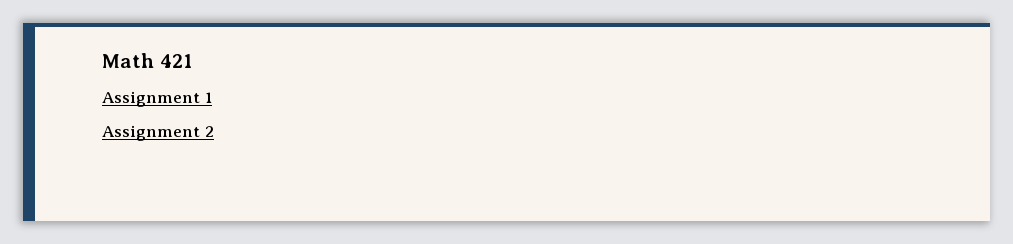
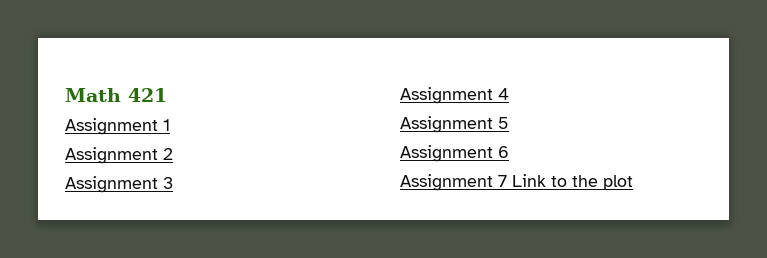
+ Assignment 3
+ Assignment 4
+ Assignment 5
+ Assignment 6
+ Assignment 7 Link to the plot

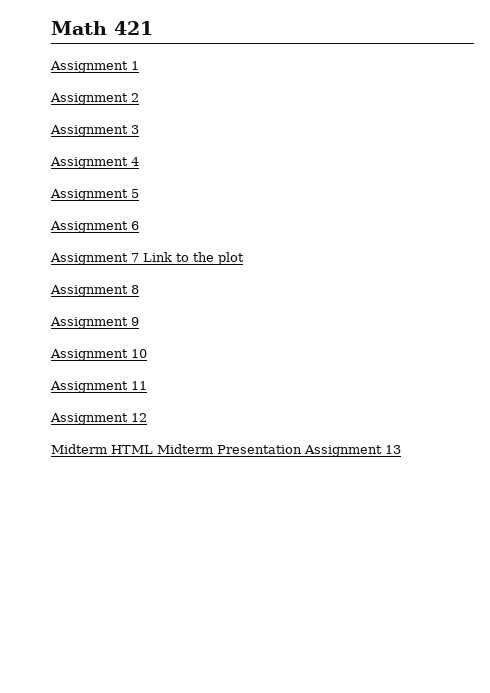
+ Assignment 8
+ Assignment 9
+ Assignment 10
+ Assignment 11
+ Assignment 12
+ Midterm HTML Midterm Presentation Assignment 13

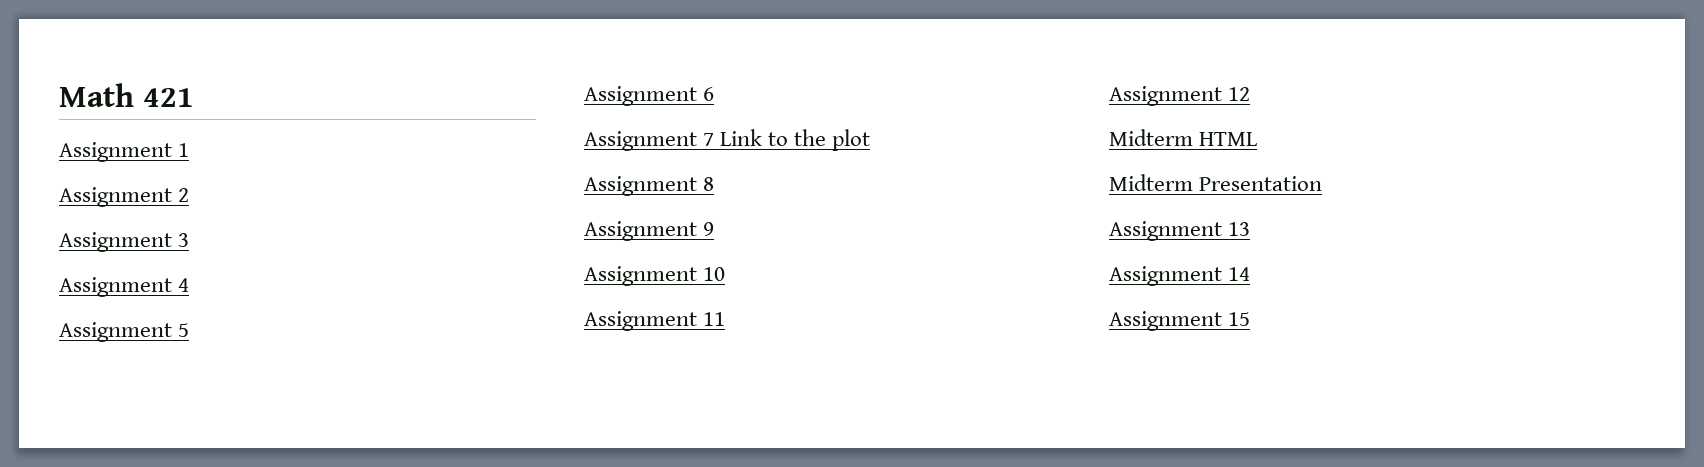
- Midterm HTML Midterm Presentation Assignment 13
+ Midterm HTML
+ Midterm Presentation
+ Assignment 13
+ Assignment 14
+ Assignment 15

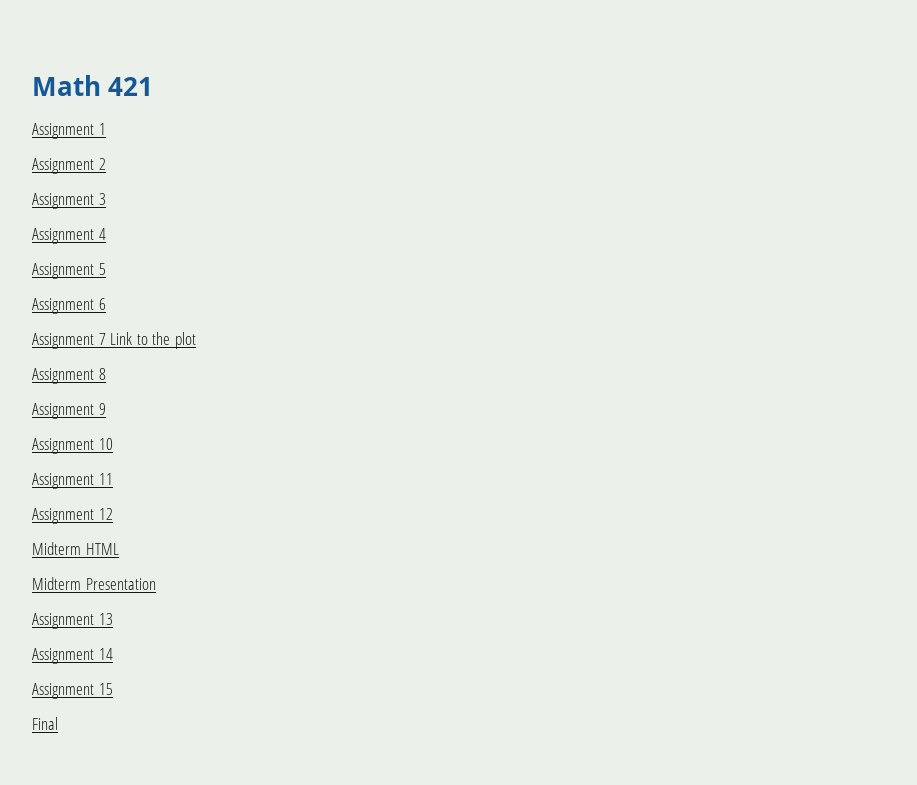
+ Final

